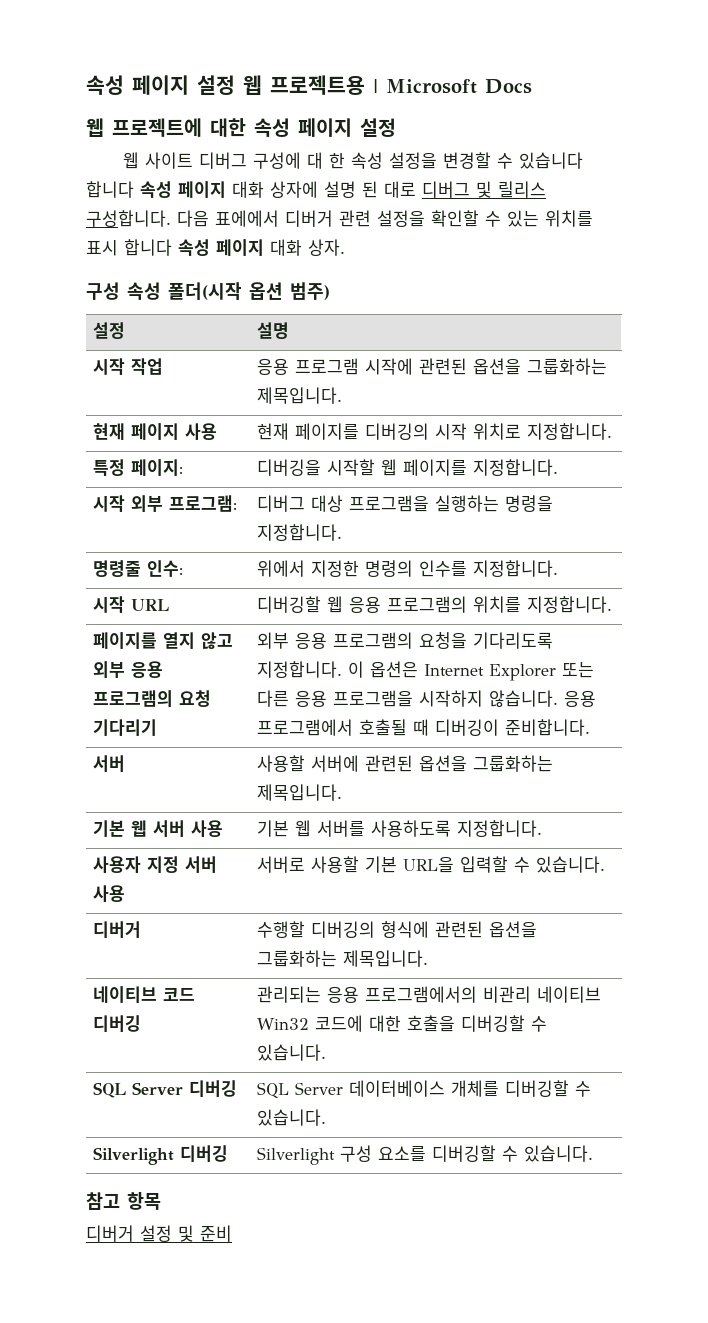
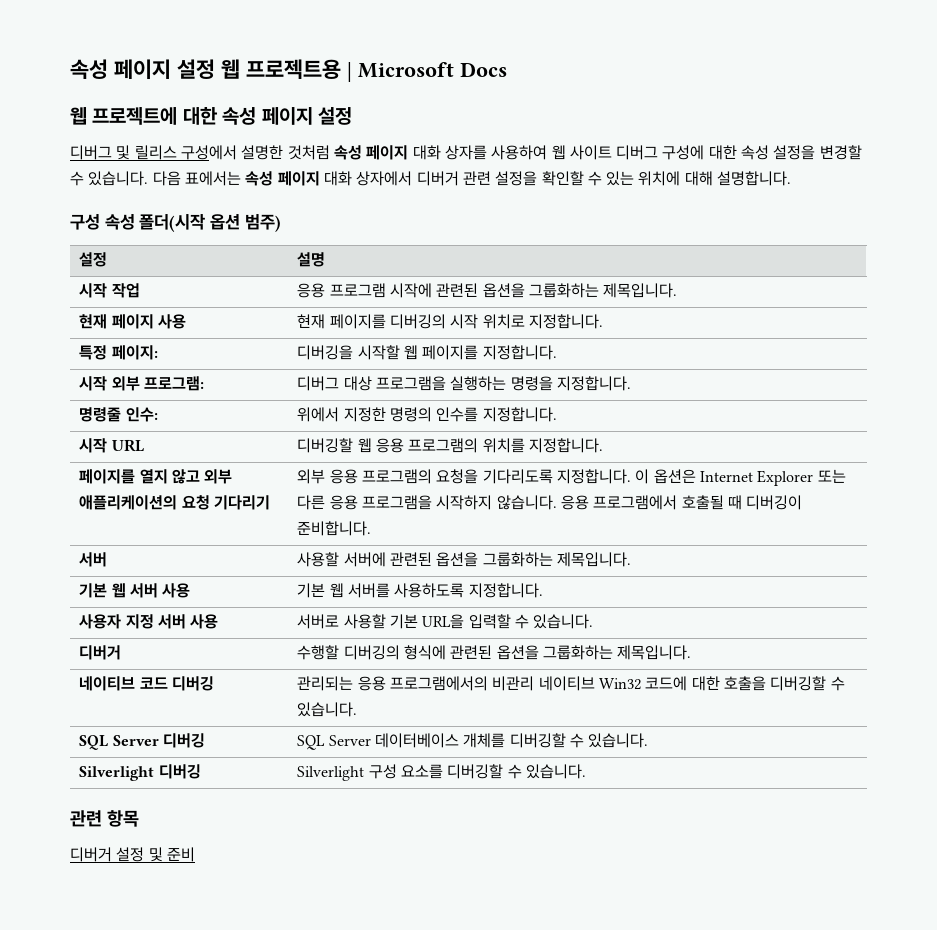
- 웹 사이트 디버그 구성에 대 한 속성 설정을 변경할 수 있습니다 합니다 속성 페이지 대화 상자에 설명 된 대로 디버그 및 릴리스 구성합니다. 다음 표에에서 디버거 관련 설정을 확인할 수 있는 위치를 표시 합니다 속성 페이지 대화 상자.
+ 디버그 및 릴리스 구성에서 설명한 것처럼 속성 페이지 대화 상자를 사용하여 웹 사이트 디버그 구성에 대한 속성 설정을 변경할 수 있습니다. 다음 표에서는 속성 페이지 대화 상자에서 디버거 관련 설정을 확인할 수 있는 위치에 대해 설명합니다.
- 페이지를 열지 않고 외부 응용 프로그램의 요청 기다리기 | 외부 응용 프로그램의 요청을 기다리도록 지정합니다. 이 옵션은 Internet Explorer 또는 다른 응용 프로그램을 시작하지 않습니다. 응용 프로그램에서 호출될 때 디버깅이 준비합니다.
+ 페이지를 열지 않고 외부 애플리케이션의 요청 기다리기 | 외부 응용 프로그램의 요청을 기다리도록 지정합니다. 이 옵션은 Internet Explorer 또는 다른 응용 프로그램을 시작하지 않습니다. 응용 프로그램에서 호출될 때 디버깅이 준비합니다.
- 참고 항목
+ 관련 항목

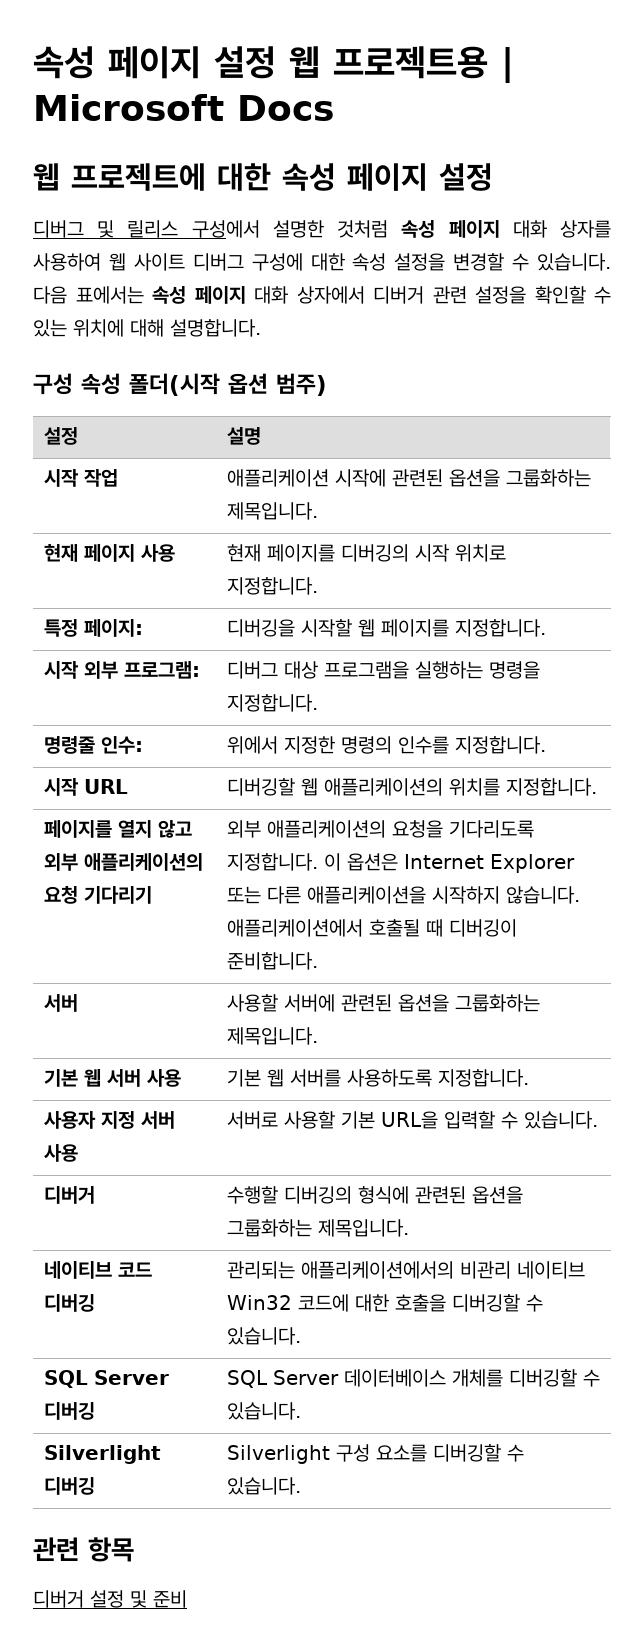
- 시작 작업 | 응용 프로그램 시작에 관련된 옵션을 그룹화하는 제목입니다.
+ 시작 작업 | 애플리케이션 시작에 관련된 옵션을 그룹화하는 제목입니다.
- 시작 URL | 디버깅할 웹 응용 프로그램의 위치를 지정합니다.
+ 시작 URL | 디버깅할 웹 애플리케이션의 위치를 지정합니다.
- 페이지를 열지 않고 외부 애플리케이션의 요청 기다리기 | 외부 응용 프로그램의 요청을 기다리도록 지정합니다. 이 옵션은 Internet Explorer 또는 다른 응용 프로그램을 시작하지 않습니다. 응용 프로그램에서 호출될 때 디버깅이 준비합니다.
+ 페이지를 열지 않고 외부 애플리케이션의 요청 기다리기 | 외부 애플리케이션의 요청을 기다리도록 지정합니다. 이 옵션은 Internet Explorer 또는 다른 애플리케이션을 시작하지 않습니다. 애플리케이션에서 호출될 때 디버깅이 준비합니다.
- 네이티브 코드 디버깅 | 관리되는 응용 프로그램에서의 비관리 네이티브 Win32 코드에 대한 호출을 디버깅할 수 있습니다.
+ 네이티브 코드 디버깅 | 관리되는 애플리케이션에서의 비관리 네이티브 Win32 코드에 대한 호출을 디버깅할 수 있습니다.

